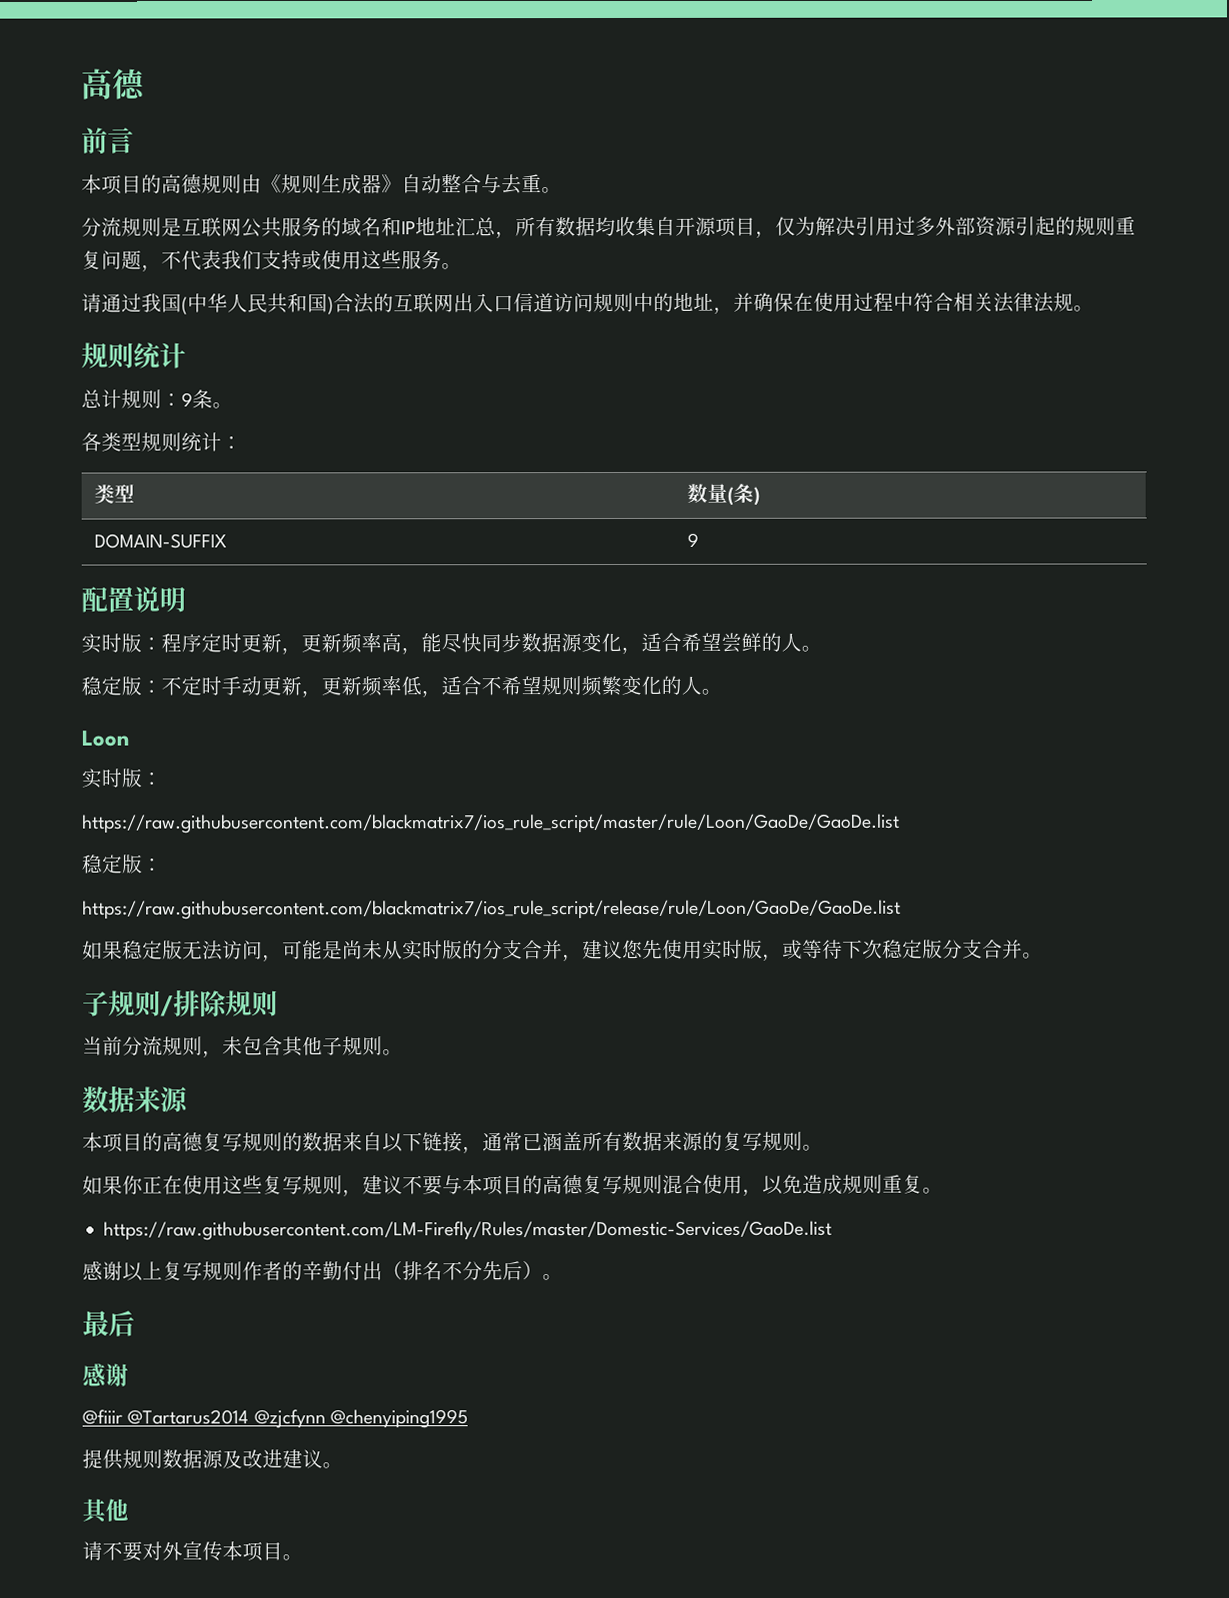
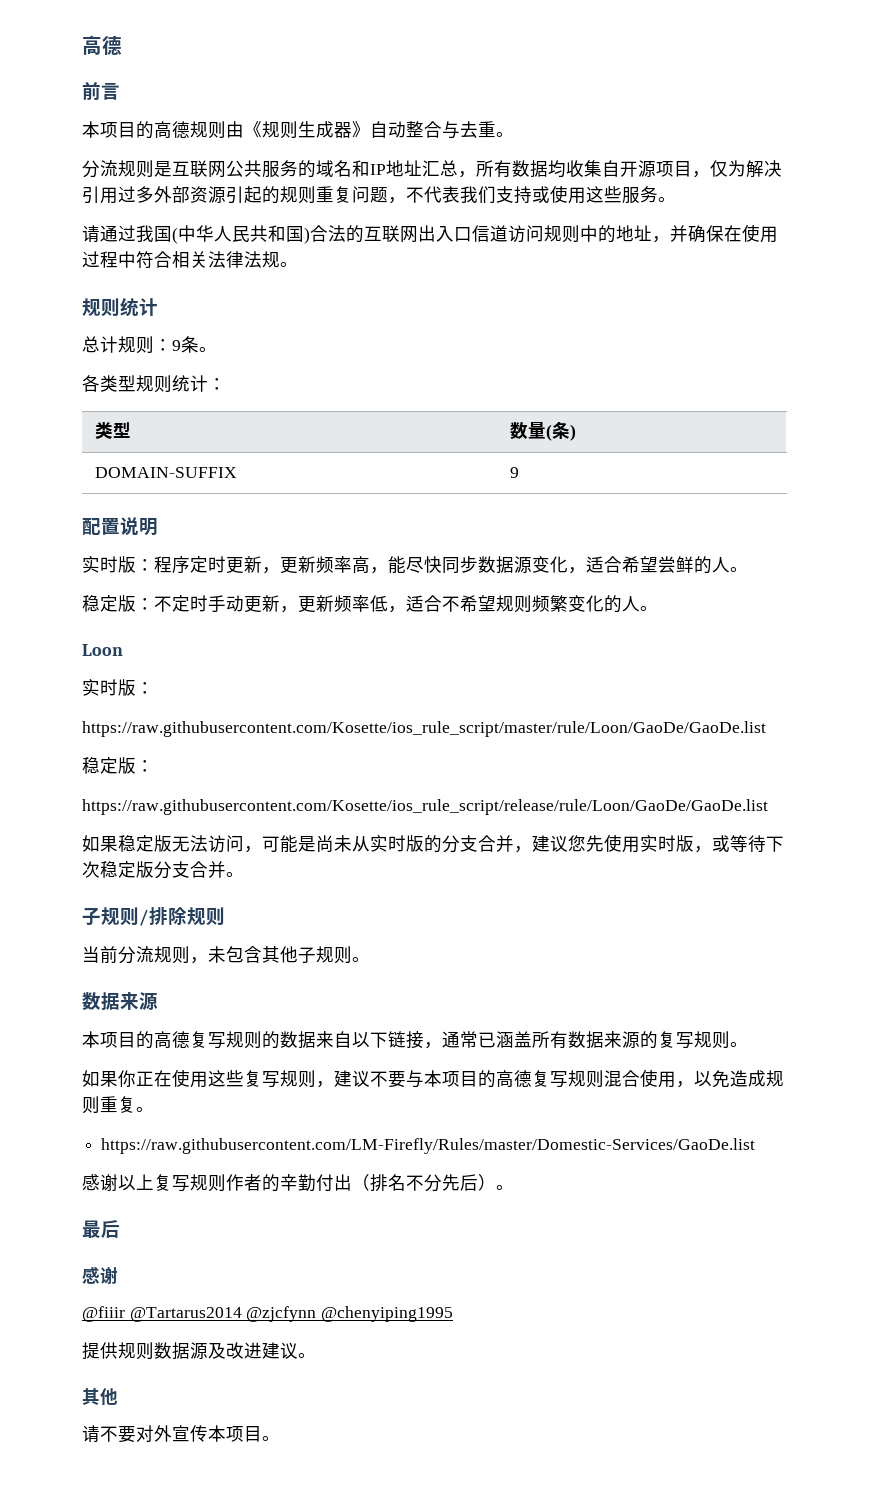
- https://raw.githubusercontent.com/blackmatrix7/ios_rule_script/master/rule/Loon/GaoDe/GaoDe.list
+ https://raw.githubusercontent.com/Kosette/ios_rule_script/master/rule/Loon/GaoDe/GaoDe.list
- https://raw.githubusercontent.com/blackmatrix7/ios_rule_script/release/rule/Loon/GaoDe/GaoDe.list
+ https://raw.githubusercontent.com/Kosette/ios_rule_script/release/rule/Loon/GaoDe/GaoDe.list

